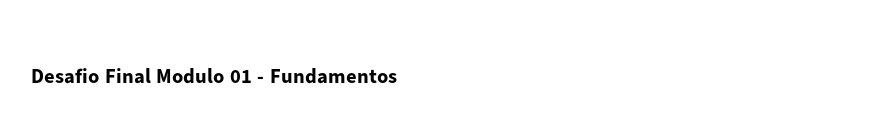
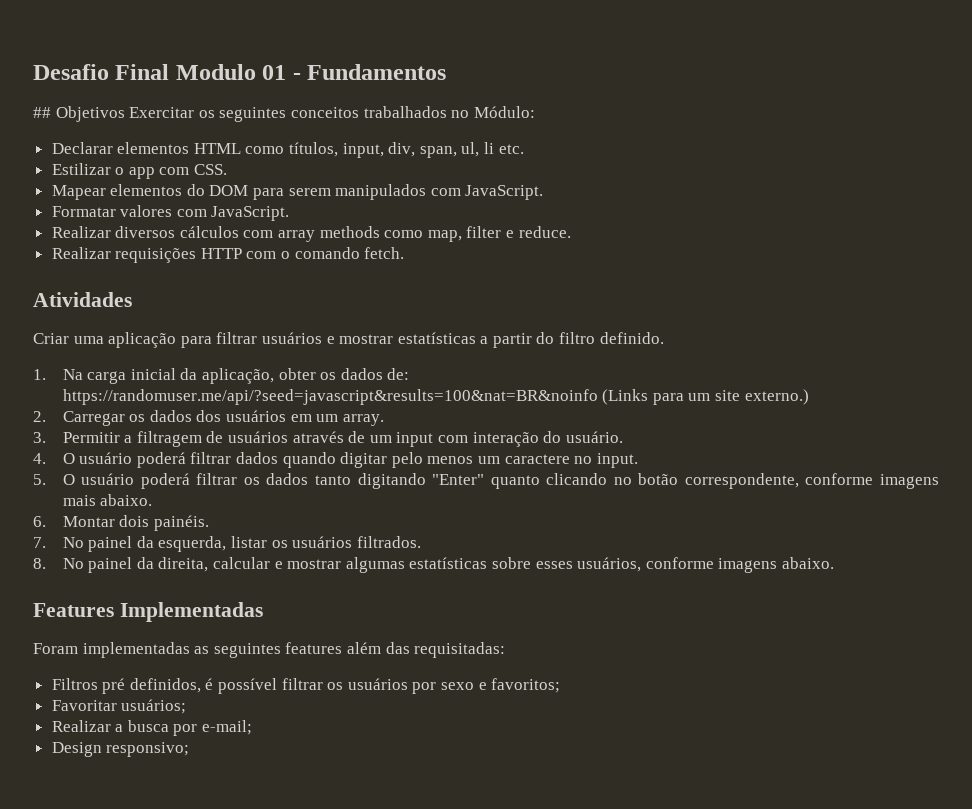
+ ## Objetivos Exercitar os seguintes conceitos trabalhados no Módulo:
+ Declarar elementos HTML como títulos, input, div, span, ul, li etc.
+ Estilizar o app com CSS.
+ Mapear elementos do DOM para serem manipulados com JavaScript.
+ Formatar valores com JavaScript.
+ Realizar diversos cálculos com array methods como map, filter e reduce.
+ Realizar requisições HTTP com o comando fetch.
+ Atividades
+ Criar uma aplicação para filtrar usuários e mostrar estatísticas a partir do filtro definido.
+ 1. Na carga inicial da aplicação, obter os dados de: https://randomuser.me/api/?seed=javascript&results=100&nat=BR&noinfo (Links para um site externo.)
+ 2. Carregar os dados dos usuários em um array.
+ 3. Permitir a filtragem de usuários através de um input com interação do usuário.
+ 4. O usuário poderá filtrar dados quando digitar pelo menos um caractere no input.
+ 5. O usuário poderá filtrar os dados tanto digitando "Enter" quanto clicando no botão correspondente, conforme imagens mais abaixo.
+ 6. Montar dois painéis.
+ 7. No painel da esquerda, listar os usuários filtrados.
+ 8. No painel da direita, calcular e mostrar algumas estatísticas sobre esses usuários, conforme imagens abaixo.
+ Features Implementadas
+ Foram implementadas as seguintes features além das requisitadas:
+ Filtros pré definidos, é possível filtrar os usuários por sexo e favoritos;
+ Favoritar usuários;
+ Realizar a busca por e-mail;
+ Design responsivo;

